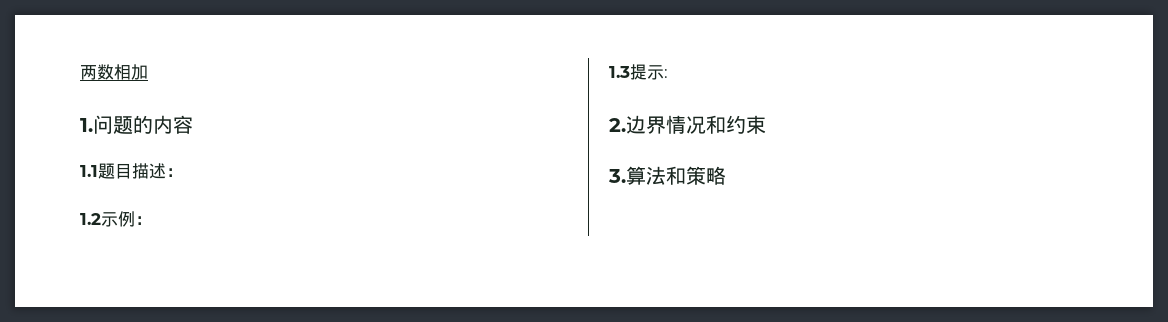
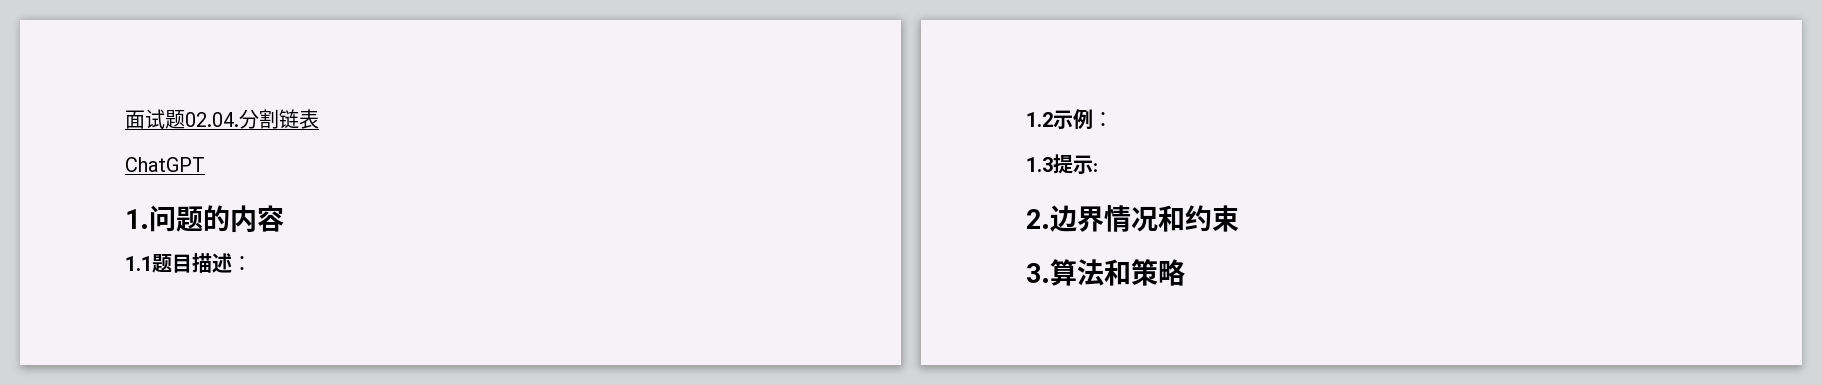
- 两数相加
+ 面试题02.04.分割链表
+ ChatGPT

